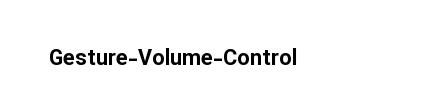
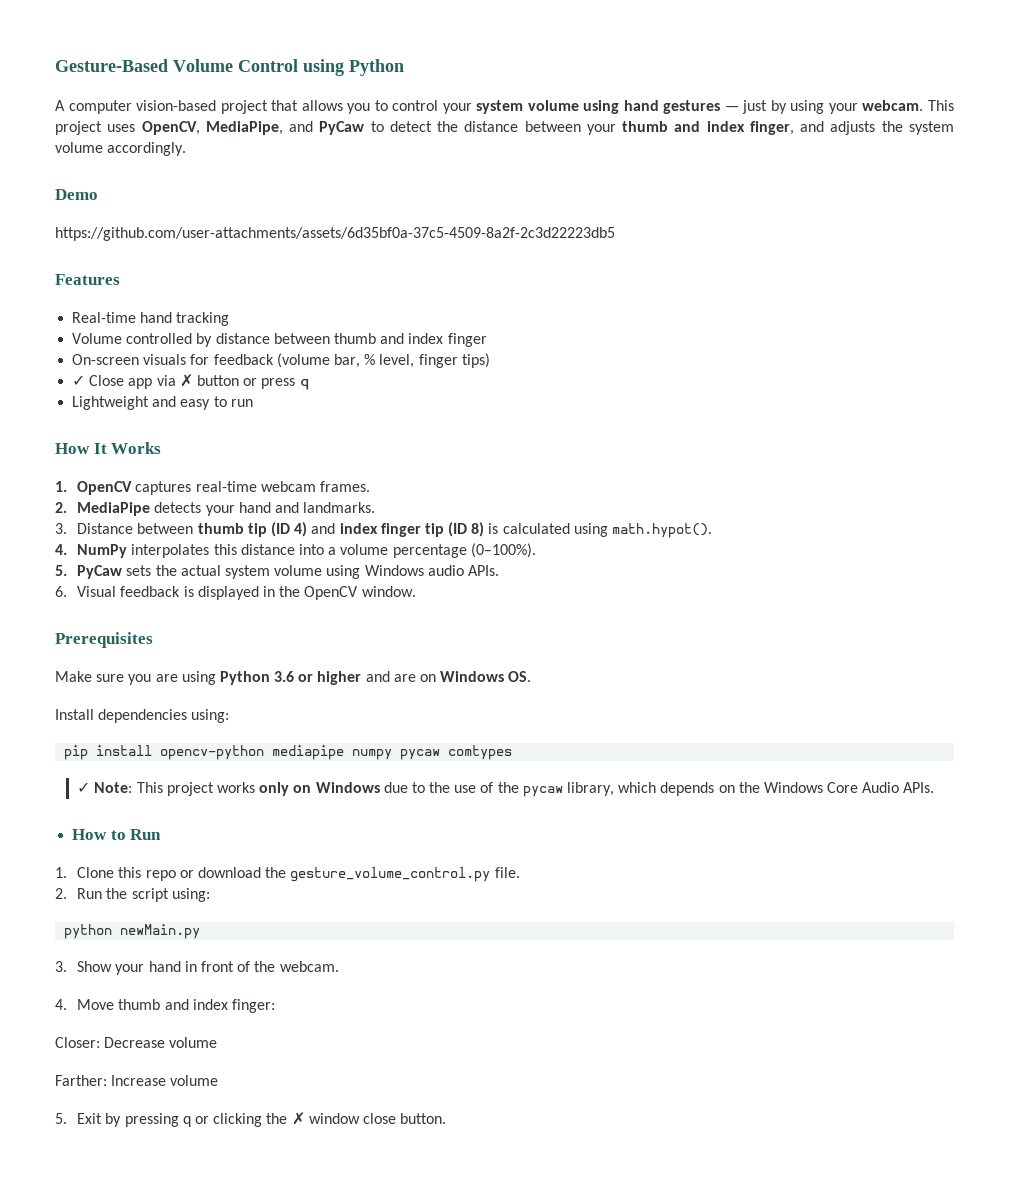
- Gesture-Volume-Control
+ Gesture-Based Volume Control using Python
+ A computer vision-based project that allows you to control your system volume using hand gestures — just by using your webcam. This project uses OpenCV, MediaPipe, and PyCaw to detect the distance between your thumb and index finger, and adjusts the system volume accordingly.
+ Demo
+ https://github.com/user-attachments/assets/6d35bf0a-37c5-4509-8a2f-2c3d22223db5
+ Features
+ Real-time hand tracking
+ Volume controlled by distance between thumb and index finger
+ On-screen visuals for feedback (volume bar, % level, finger tips)
+ ✓ Close app via ✗ button or press q
+ Lightweight and easy to run
+ How It Works
+ 1. OpenCV captures real-time webcam frames.
+ 2. MediaPipe detects your hand and landmarks.
+ 3. Distance between thumb tip (ID 4) and index finger tip (ID 8) is calculated using math.hypot().
+ 4. NumPy interpolates this distance into a volume percentage (0–100%).
+ 5. PyCaw sets the actual system volume using Windows audio APIs.
+ 6. Visual feedback is displayed in the OpenCV window.
+ Prerequisites
+ Make sure you are using Python 3.6 or higher and are on Windows OS.
+ Install dependencies using:
+ pip install opencv-python mediapipe numpy pycaw comtypes
+ ✓ Note: This project works only on Windows due to the use of the pycaw library, which depends on the Windows Core Audio APIs.
+ How to Run
+ 1. Clone this repo or download the gesture_volume_control.py file.
+ 2. Run the script using:
+ python newMain.py
+ 3. Show your hand in front of the webcam.
+ 4. Move thumb and index finger:
+ Closer: Decrease volume
+ Farther: Increase volume
+ 5. Exit by pressing q or clicking the ✗ window close button.

